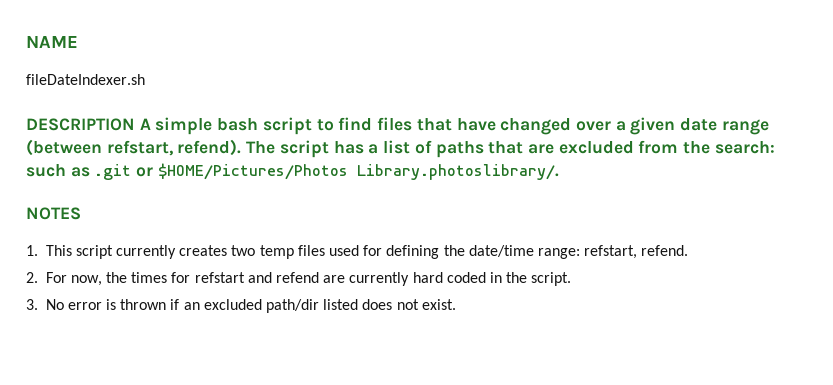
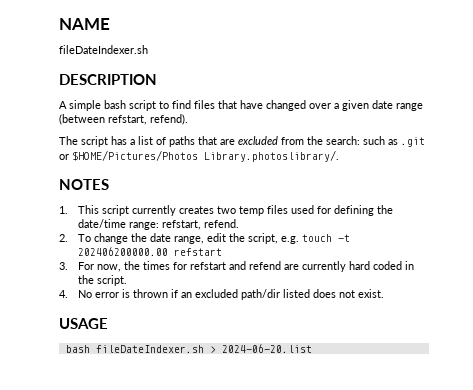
- DESCRIPTION A simple bash script to find files that have changed over a given date range (between refstart, refend). The script has a list of paths that are excluded from the search: such as .git or $HOME/Pictures/Photos Library.photoslibrary/.
+ DESCRIPTION
+ A simple bash script to find files that have changed over a given date range (between refstart, refend).
+ The script has a list of paths that are excluded from the search: such as .git or $HOME/Pictures/Photos Library.photoslibrary/.
- 2. For now, the times for refstart and refend are currently hard coded in the script.
+ 2. To change the date range, edit the script, e.g. touch -t 202406200000.00 refstart
+ 3. For now, the times for refstart and refend are currently hard coded in the script.
- 3. No error is thrown if an excluded path/dir listed does not exist.
+ 4. No error is thrown if an excluded path/dir listed does not exist.
+ USAGE
+ bash fileDateIndexer.sh > 2024-06-20.list

